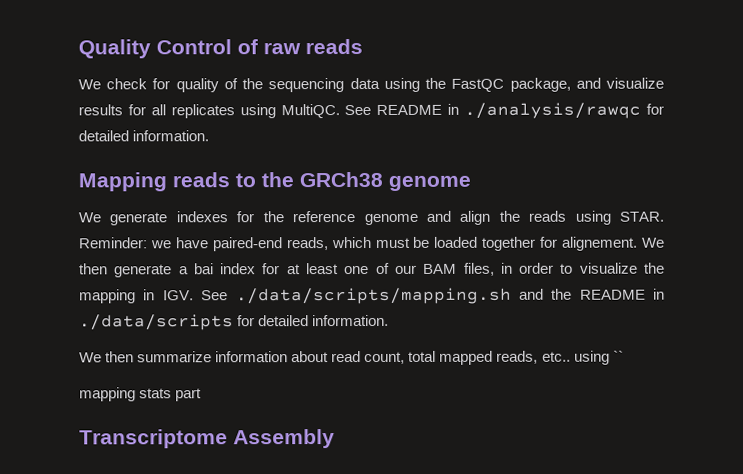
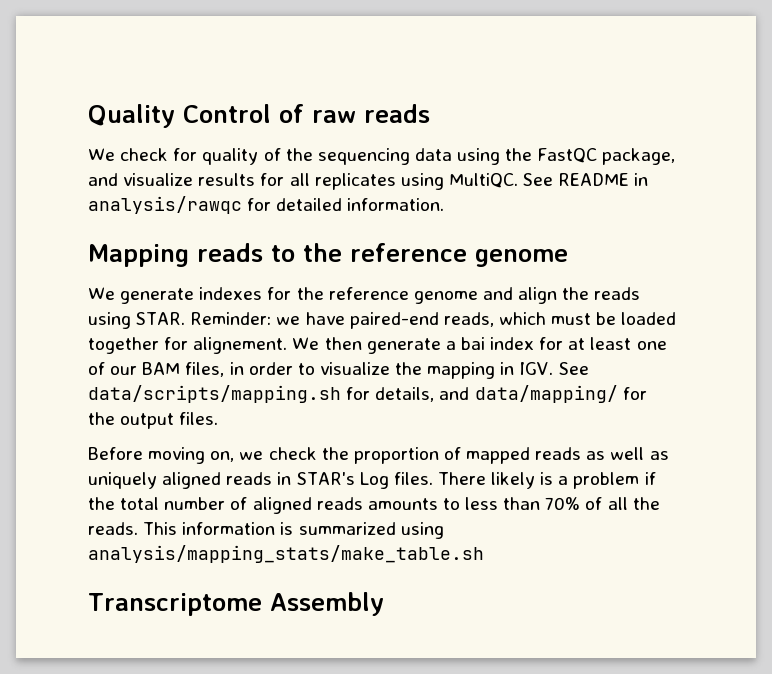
- See README in ./analysis/rawqc for detailed information.
+ See README in analysis/rawqc for detailed information.
- Mapping reads to the GRCh38 genome
+ Mapping reads to the reference genome
- We then generate a bai index for at least one of our BAM files, in order to visualize the mapping in IGV. See ./data/scripts/mapping.sh and the README in ./data/scripts for detailed information.
- We then summarize information about read count, total mapped reads, etc.. using ``
- mapping stats part
+ We then generate a bai index for at least one of our BAM files, in order to visualize the mapping in IGV. See data/scripts/mapping.sh for details, and data/mapping/ for the output files.
+ Before moving on, we check the proportion of mapped reads as well as uniquely aligned reads in STAR's Log files. There likely is a problem if the total number of aligned reads amounts to less than 70% of all the reads. This information is summarized using analysis/mapping_stats/make_table.sh

